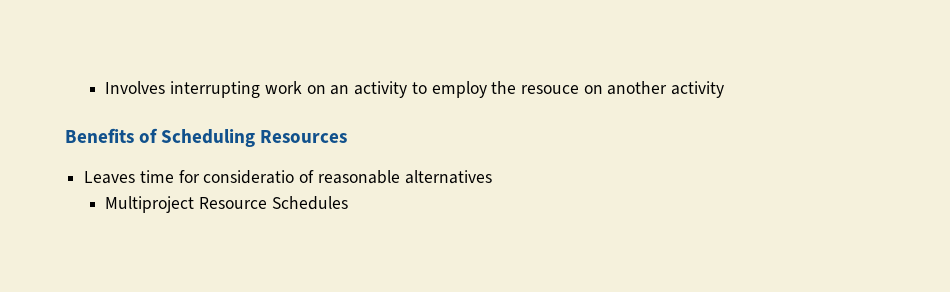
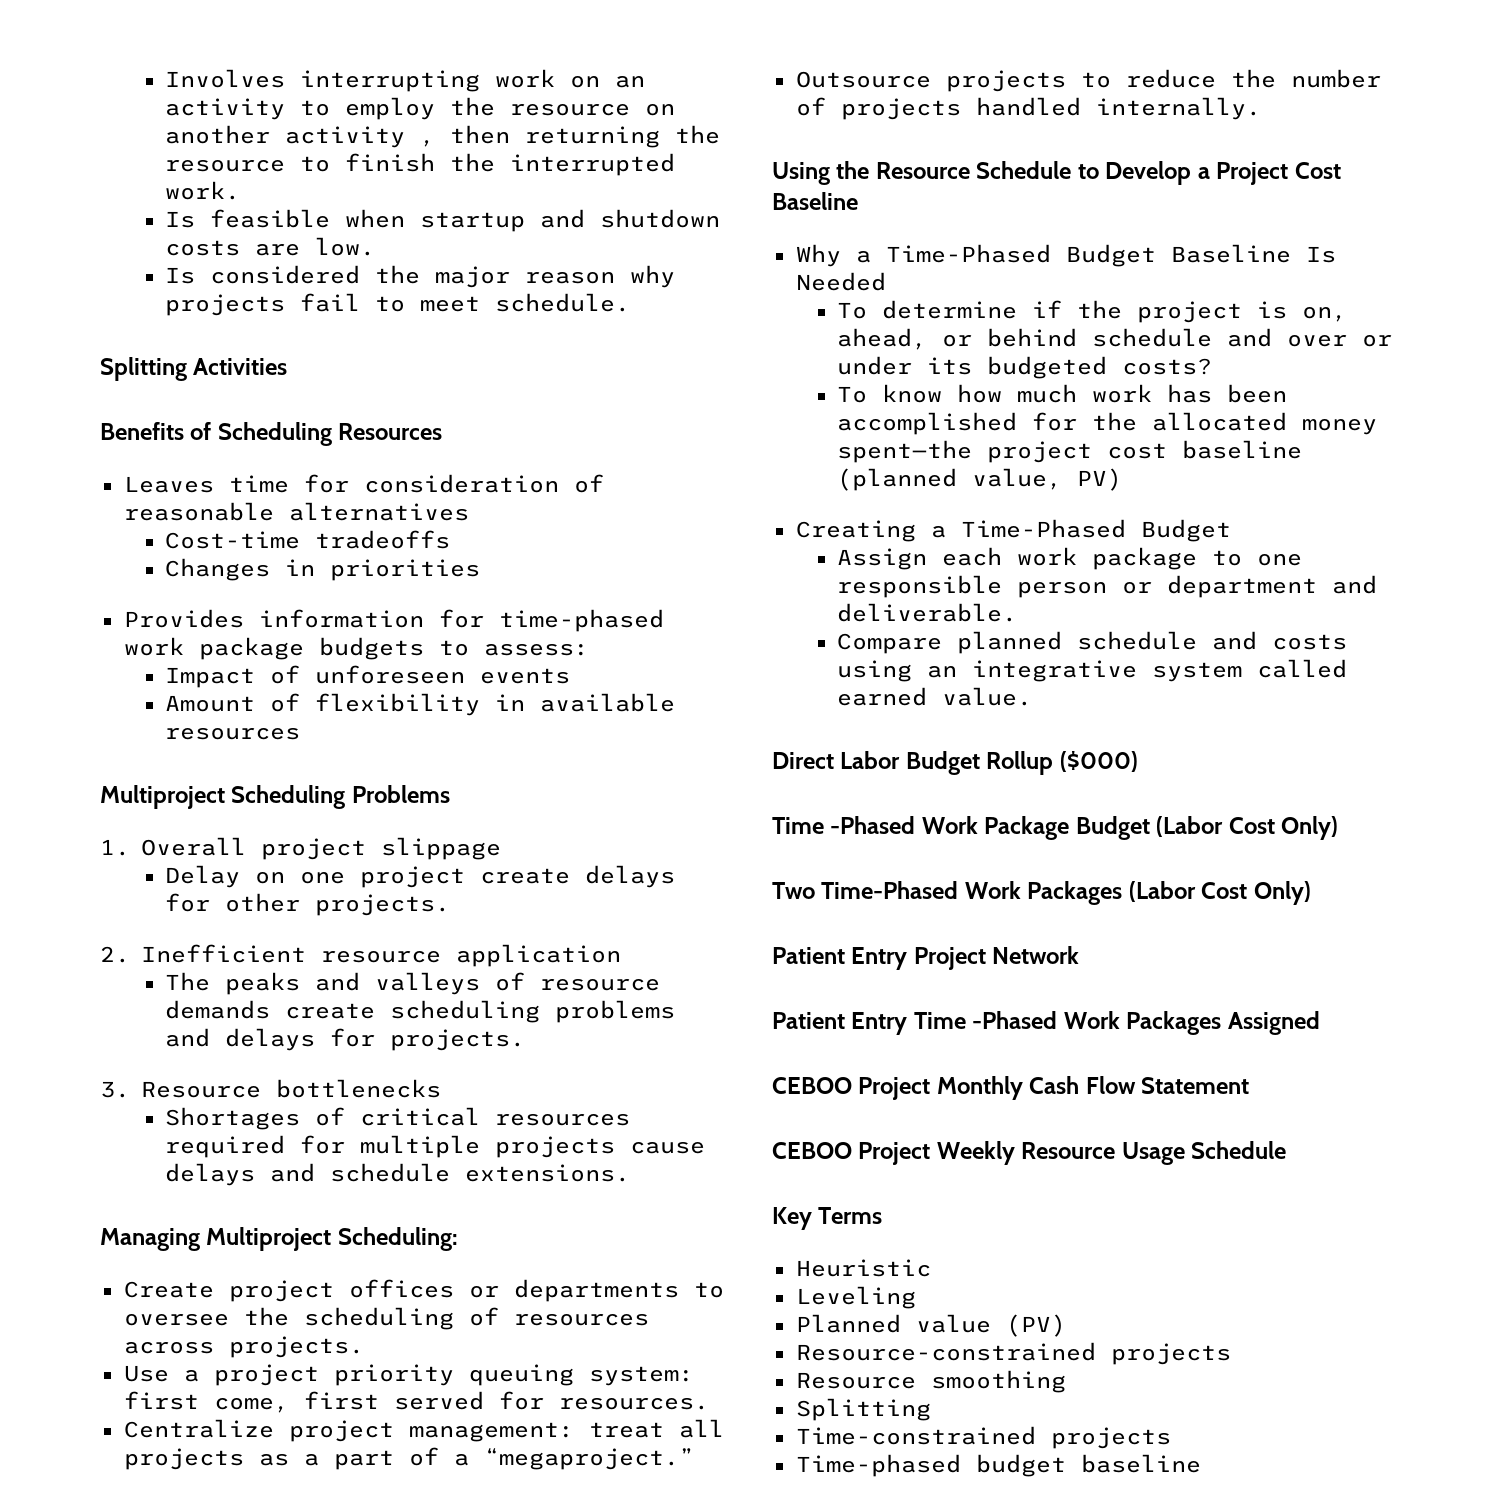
- Involves interrupting work on an activity to employ the resouce on another activity
+ Involves interrupting work on an activity to employ the resource on another activity , then returning the resource to finish the interrupted work.
+ Is feasible when startup and shutdown costs are low.
+ Is considered the major reason why projects fail to meet schedule.
+ Splitting Activities
- Leaves time for consideratio of reasonable alternatives
+ Leaves time for consideration of reasonable alternatives
- Multiproject Resource Schedules
+ Cost-time tradeoffs
+ Changes in priorities
+ Provides information for time-phased work package budgets to assess:
+ Impact of unforeseen events
+ Amount of flexibility in available resources
+ Multiproject Scheduling Problems
+ 1. Overall project slippage
+ Delay on one project create delays for other projects.
+ 2. Inefficient resource application
+ The peaks and valleys of resource demands create scheduling problems and delays for projects.
+ 3. Resource bottlenecks
+ Shortages of critical resources required for multiple projects cause delays and schedule extensions.
+ Managing Multiproject Scheduling:
+ Create project offices or departments to oversee the scheduling of resources across projects.
+ Use a project priority queuing system: first come, first served for resources.
+ Centralize project management: treat all projects as a part of a “megaproject.”
+ Outsource projects to reduce the number of projects handled internally.
+ Using the Resource Schedule to Develop a Project Cost Baseline
+ Why a Time-Phased Budget Baseline Is Needed
+ To determine if the project is on, ahead, or behind schedule and over or under its budgeted costs?
+ To know how much work has been accomplished for the allocated money spent—the project cost baseline (planned value, PV)
+ Creating a Time-Phased Budget
+ Assign each work package to one responsible person or department and deliverable.
+ Compare planned schedule and costs using an integrative system called earned value.
+ Direct Labor Budget Rollup ($000)
+ Time -Phased Work Package Budget (Labor Cost Only)
+ Two Time-Phased Work Packages (Labor Cost Only)
+ Patient Entry Project Network
+ Patient Entry Time -Phased Work Packages Assigned
+ CEBOO Project Monthly Cash Flow Statement
+ CEBOO Project Weekly Resource Usage Schedule
+ Key Terms
+ Heuristic
+ Leveling
+ Planned value (PV)
+ Resource-constrained projects
+ Resource smoothing
+ Splitting
+ Time-constrained projects
+ Time-phased budget baseline

